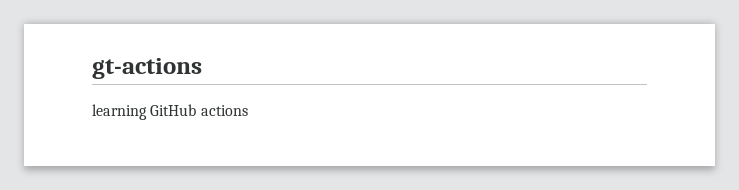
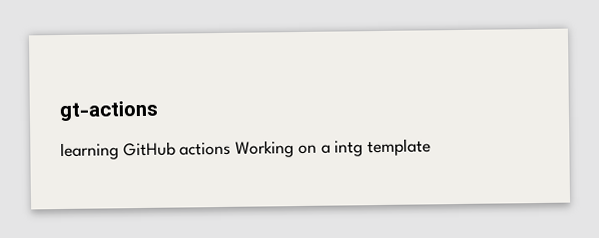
- learning GitHub actions
+ learning GitHub actions Working on a intg template

